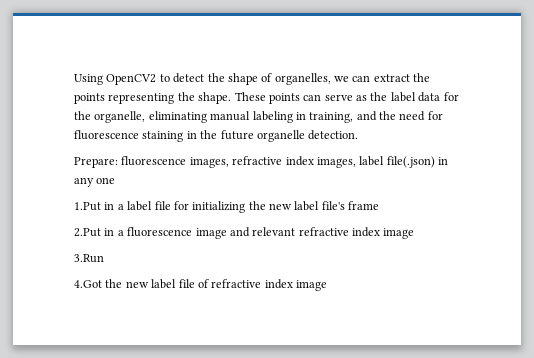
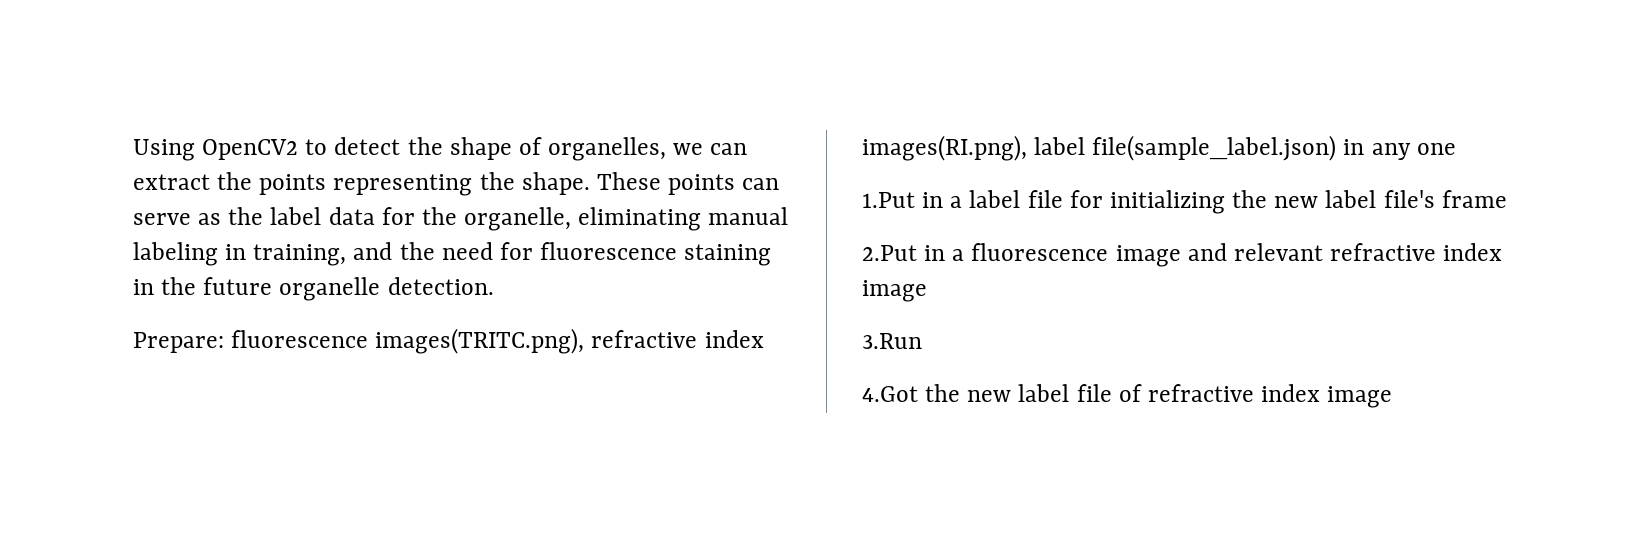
- Prepare: fluorescence images, refractive index images, label file(.json) in any one
+ Prepare: fluorescence images(TRITC.png), refractive index images(RI.png), label file(sample_label.json) in any one

